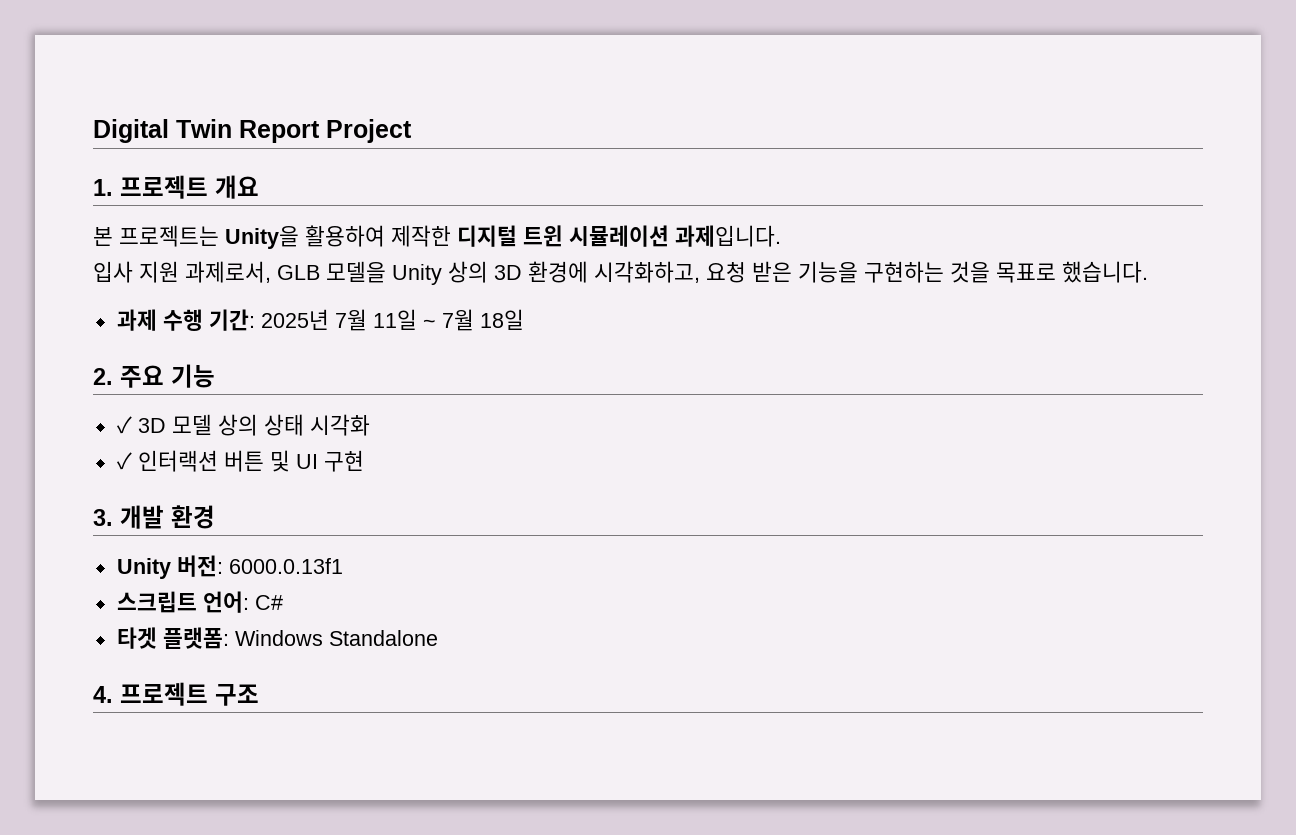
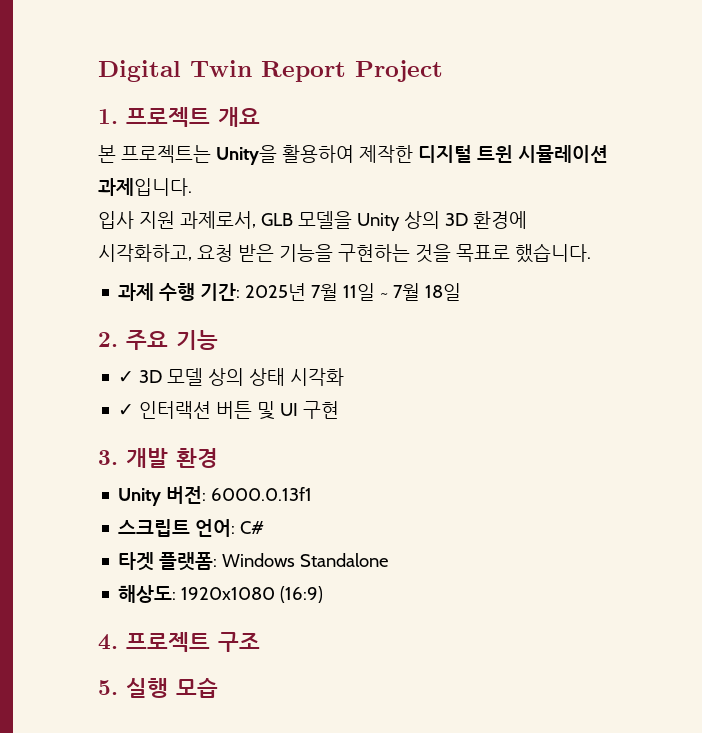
+ 해상도: 1920x1080 (16:9)
+ 5. 실행 모습

